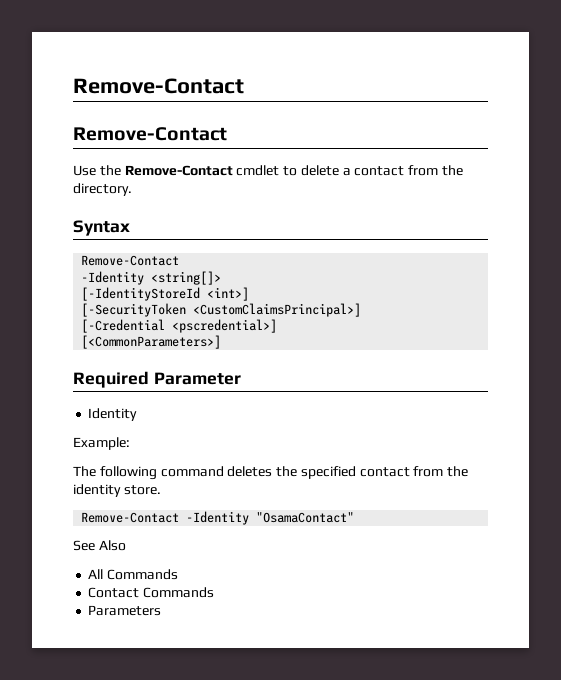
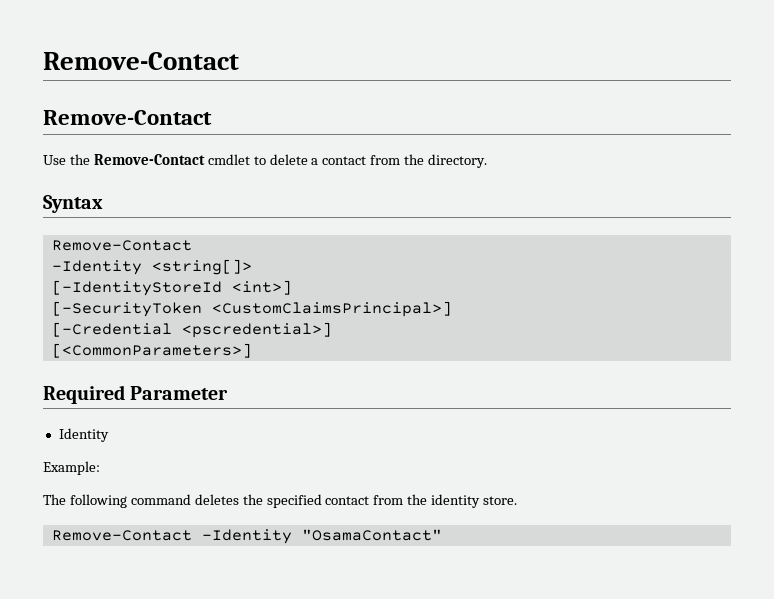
- See Also
- All Commands
- Contact Commands
- Parameters

